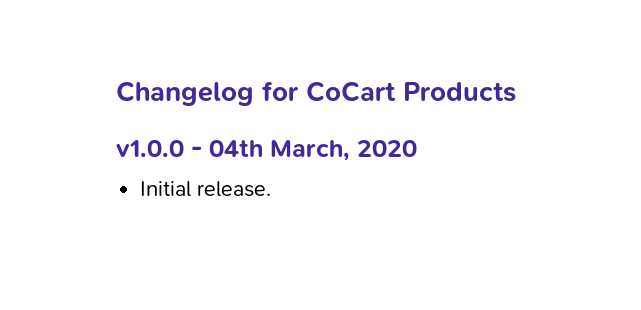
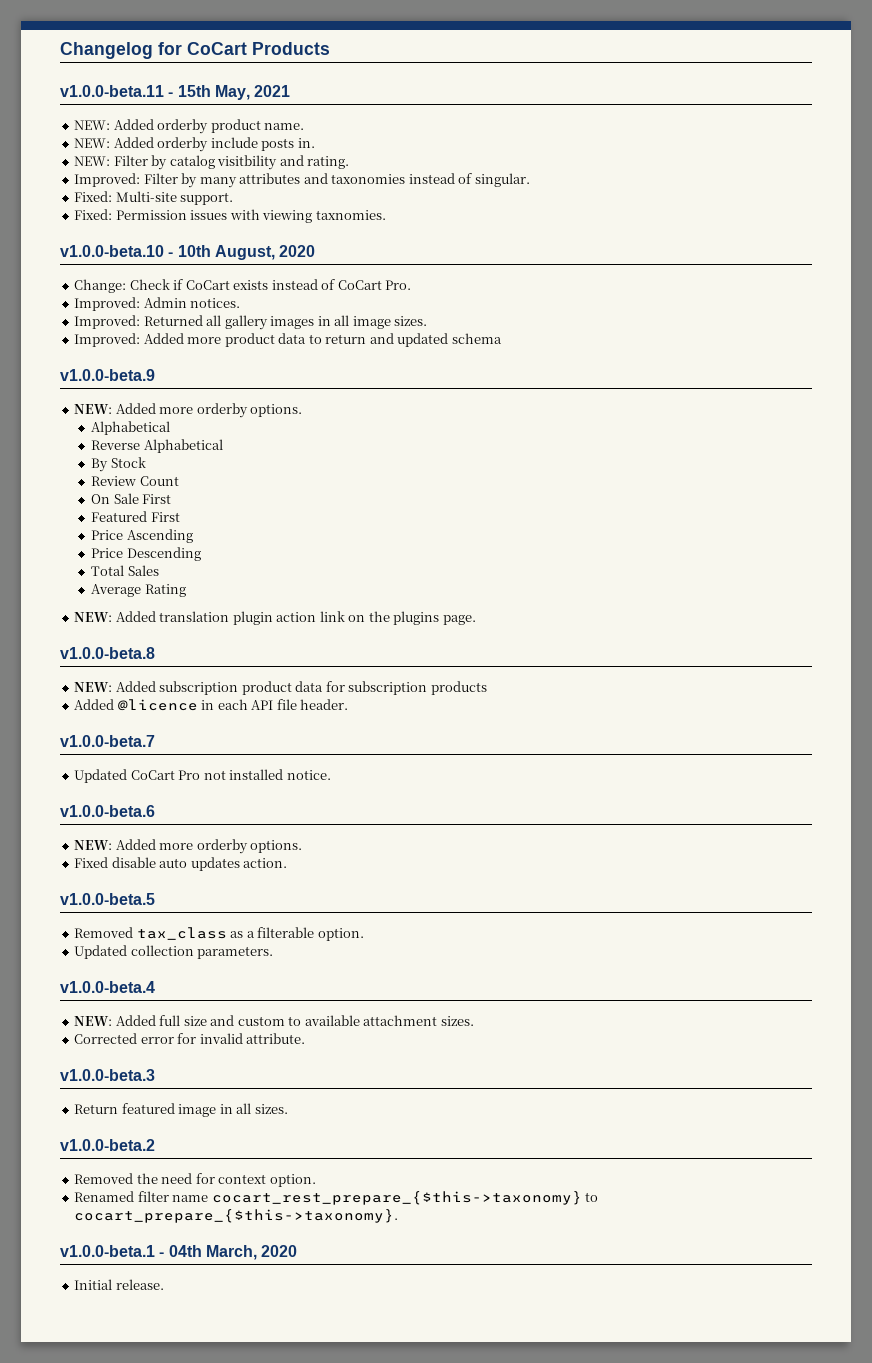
- v1.0.0 - 04th March, 2020
+ v1.0.0-beta.11 - 15th May, 2021
+ NEW: Added orderby product name.
+ NEW: Added orderby include posts in.
+ NEW: Filter by catalog visitbility and rating.
+ Improved: Filter by many attributes and taxonomies instead of singular.
+ Fixed: Multi-site support.
+ Fixed: Permission issues with viewing taxnomies.
+ v1.0.0-beta.10 - 10th August, 2020
+ Change: Check if CoCart exists instead of CoCart Pro.
+ Improved: Admin notices.
+ Improved: Returned all gallery images in all image sizes.
+ Improved: Added more product data to return and updated schema
+ v1.0.0-beta.9
+ NEW: Added more orderby options.
+ Alphabetical
+ Reverse Alphabetical
+ By Stock
+ Review Count
+ On Sale First
+ Featured First
+ Price Ascending
+ Price Descending
+ Total Sales
+ Average Rating
+ NEW: Added translation plugin action link on the plugins page.
+ v1.0.0-beta.8
+ NEW: Added subscription product data for subscription products
+ Added @licence in each API file header.
+ v1.0.0-beta.7
+ Updated CoCart Pro not installed notice.
+ v1.0.0-beta.6
+ NEW: Added more orderby options.
+ Fixed disable auto updates action.
+ v1.0.0-beta.5
+ Removed tax_class as a filterable option.
+ Updated collection parameters.
+ v1.0.0-beta.4
+ NEW: Added full size and custom to available attachment sizes.
+ Corrected error for invalid attribute.
+ v1.0.0-beta.3
+ Return featured image in all sizes.
+ v1.0.0-beta.2
+ Removed the need for context option.
+ Renamed filter name cocart_rest_prepare_{$this->taxonomy} to cocart_prepare_{$this->taxonomy}.
+ v1.0.0-beta.1 - 04th March, 2020

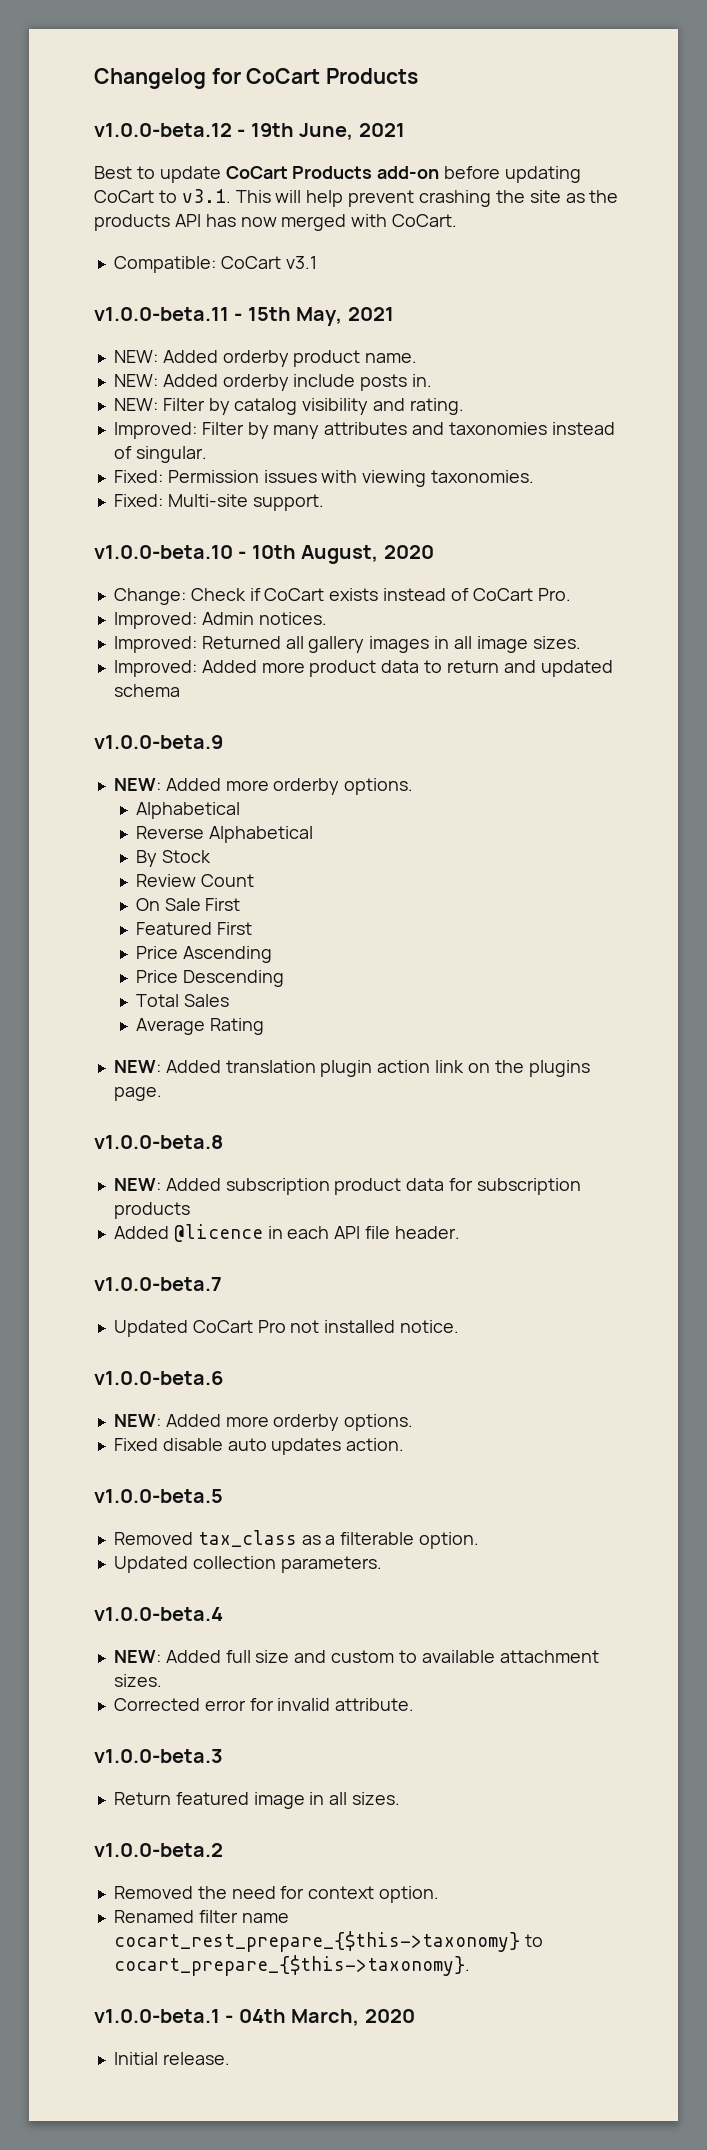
+ v1.0.0-beta.12 - 19th June, 2021
+ Best to update CoCart Products add-on before updating CoCart to v3.1. This will help prevent crashing the site as the products API has now merged with CoCart.
+ Compatible: CoCart v3.1
- NEW: Filter by catalog visitbility and rating.
+ NEW: Filter by catalog visibility and rating.
- Fixed: Multi-site support.
- Fixed: Permission issues with viewing taxnomies.
+ Fixed: Permission issues with viewing taxonomies.
+ Fixed: Multi-site support.

